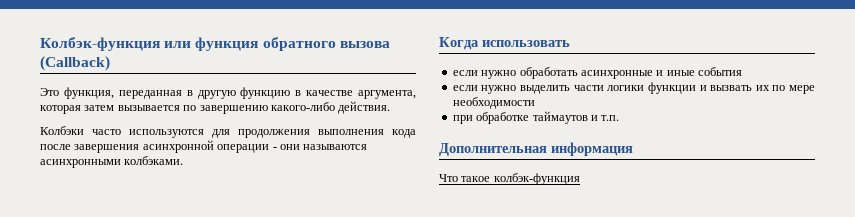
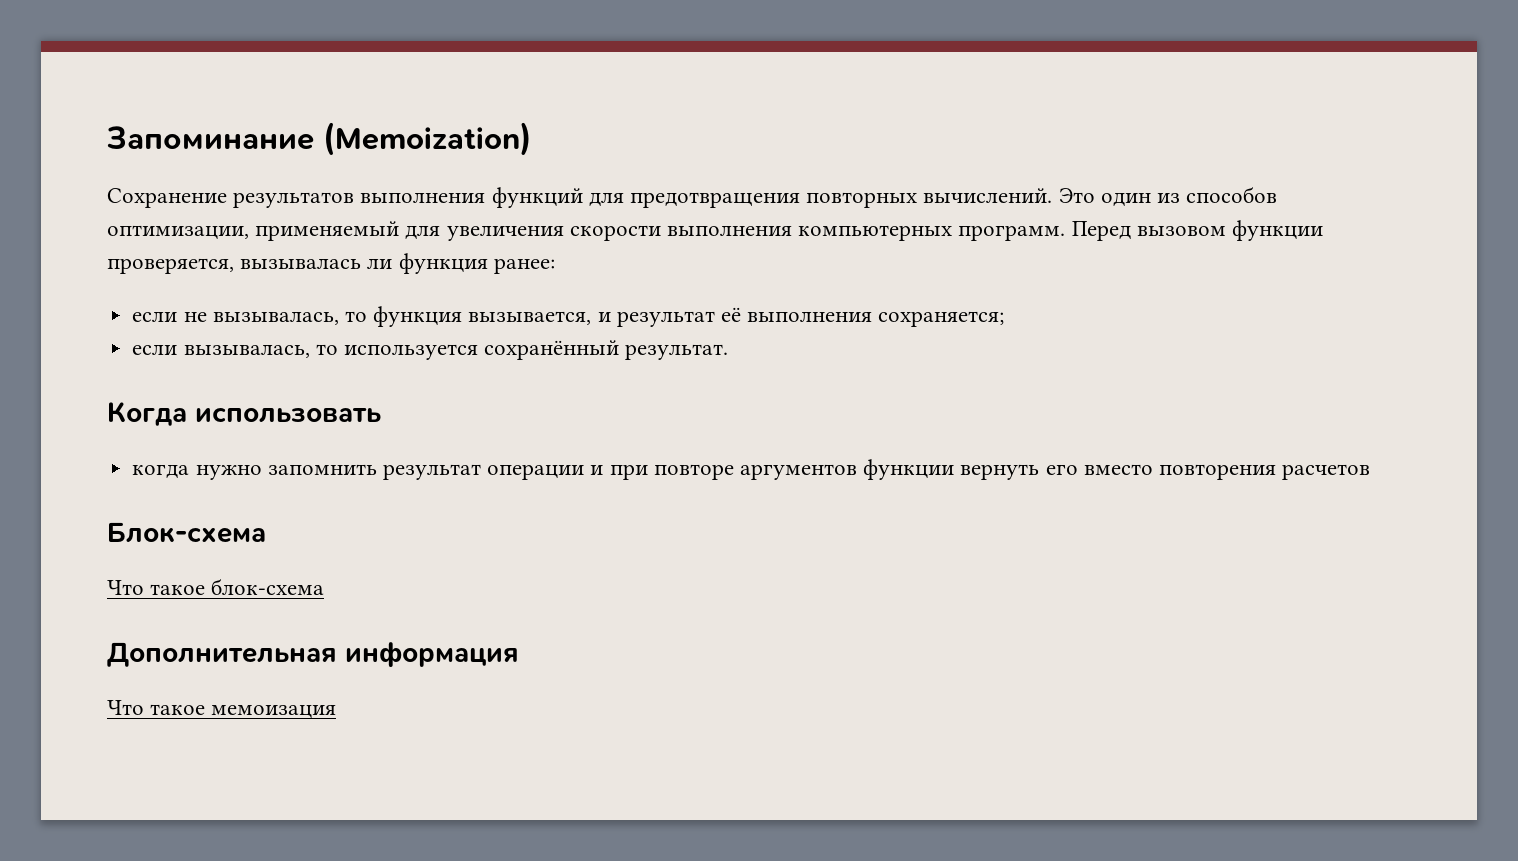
- Колбэк-функция или функция обратного вызова (Callback)
- Это функция, переданная в другую функцию в качестве аргумента, которая затем вызывается по завершению какого-либо действия.
- Колбэки часто используются для продолжения выполнения кода после завершения асинхронной операции - они называются асинхронными колбэками.
+ Запоминание (Memoization)
+ Сохранение результатов выполнения функций для предотвращения повторных вычислений. Это один из способов оптимизации, применяемый для увеличения скорости выполнения компьютерных программ. Перед вызовом функции проверяется, вызывалась ли функция ранее:
+ если не вызывалась, то функция вызывается, и результат её выполнения сохраняется;
+ если вызывалась, то используется сохранённый результат.
  Когда использовать
- если нужно обработать асинхронные и иные события
- если нужно выделить части логики функции и вызвать их по мере необходимости
- при обработке таймаутов и т.п.
+ когда нужно запомнить результат операции и при повторе аргументов функции вернуть его вместо повторения расчетов
+ Блок-схема
+ Что такое блок-схема
- Что такое колбэк-функция
+ Что такое мемоизация

